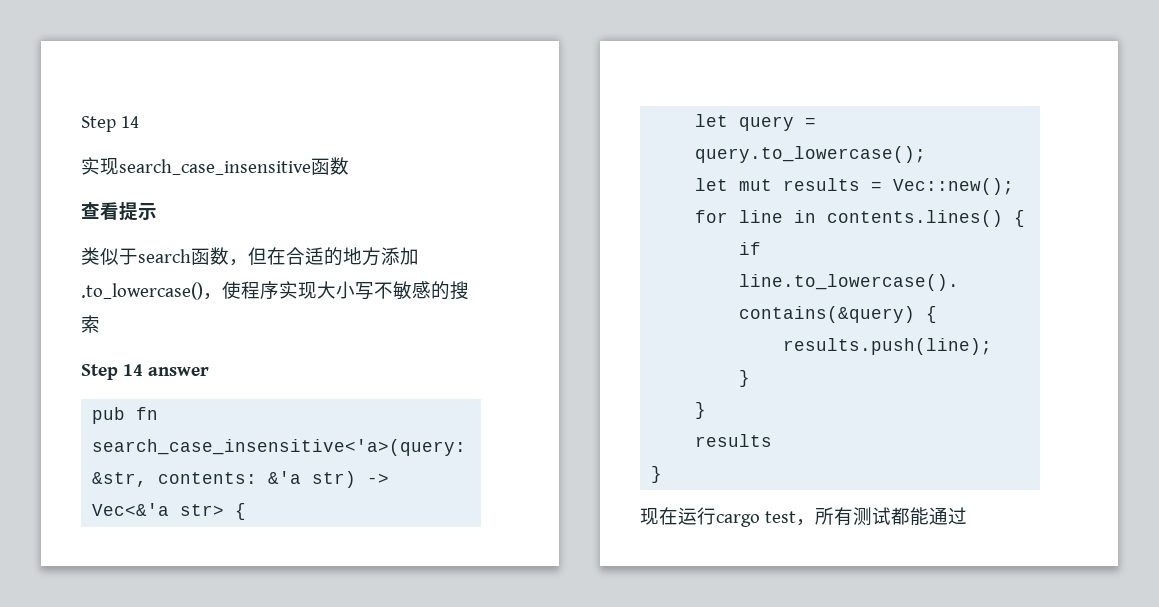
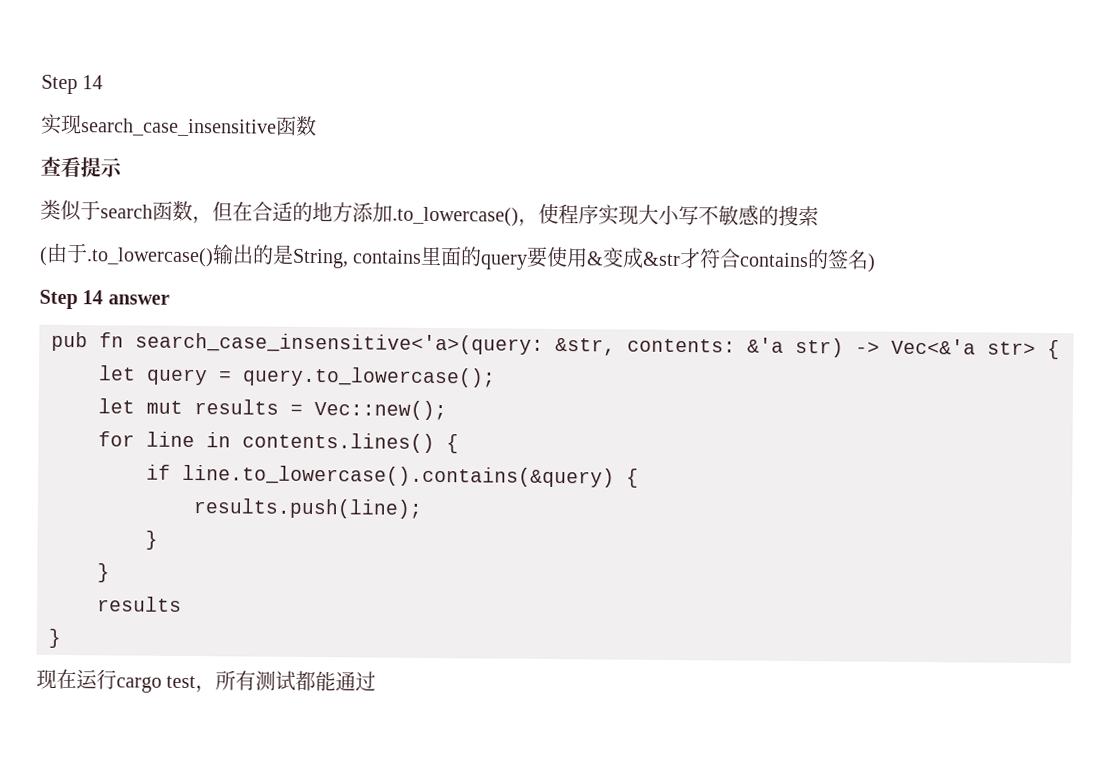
+ (由于.to_lowercase()输出的是String, contains里面的query要使用&变成&str才符合contains的签名)

